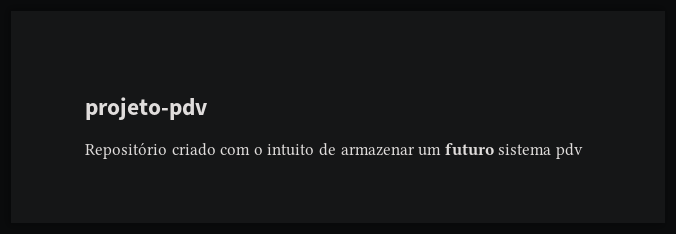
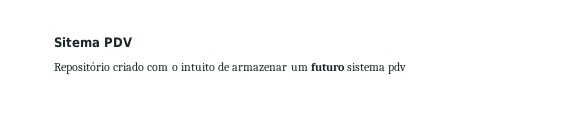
- projeto-pdv
+ Sitema PDV

